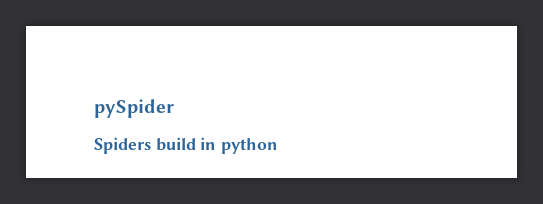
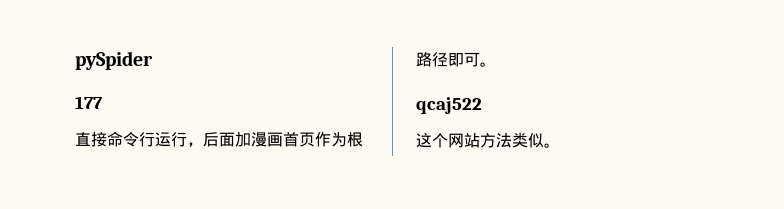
- Spiders build in python
+ 177
+ 直接命令行运行，后面加漫画首页作为根路径即可。
+ qcaj522
+ 这个网站方法类似。

